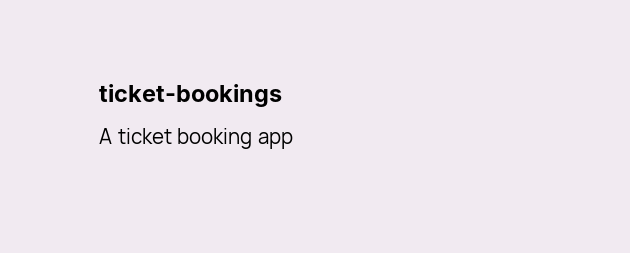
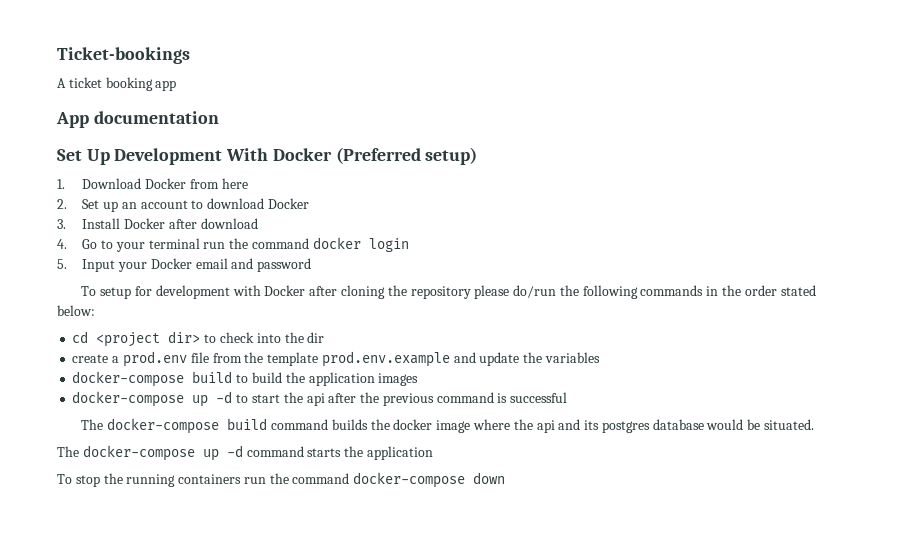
- ticket-bookings
+ Ticket-bookings
+ App documentation
+ Set Up Development With Docker (Preferred setup)
+ 1. Download Docker from here
+ 2. Set up an account to download Docker
+ 3. Install Docker after download
+ 4. Go to your terminal run the command docker login
+ 5. Input your Docker email and password
+ To setup for development with Docker after cloning the repository please do/run the following commands in the order stated below:
+ cd <project dir> to check into the dir
+ create a prod.env file from the template prod.env.example and update the variables
+ docker-compose build to build the application images
+ docker-compose up -d to start the api after the previous command is successful
+ The docker-compose build command builds the docker image where the api and its postgres database would be situated.
+ The docker-compose up -d command starts the application
+ To stop the running containers run the command docker-compose down

